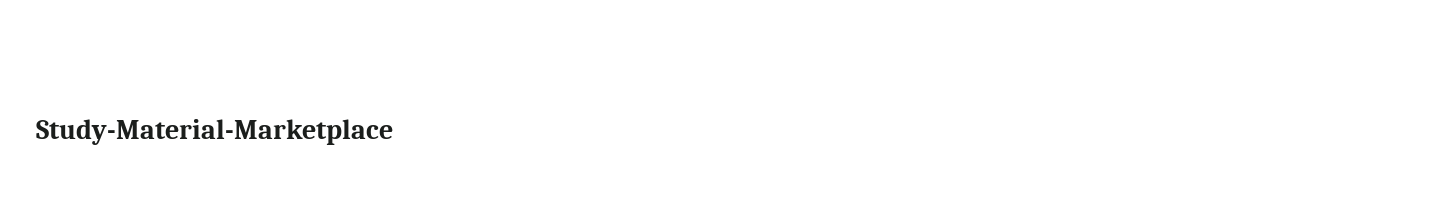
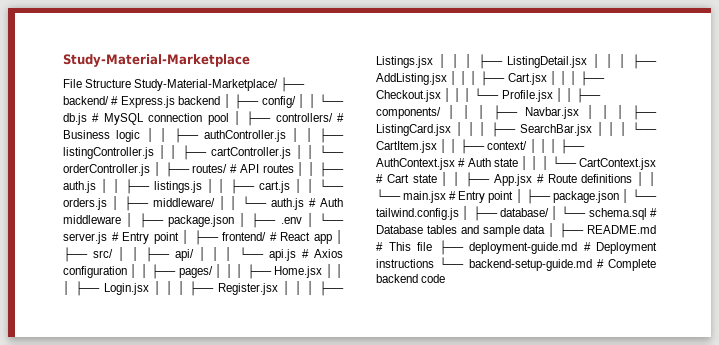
+ File Structure Study-Material-Marketplace/ ├── backend/ # Express.js backend │ ├── config/ │ │ └── db.js # MySQL connection pool │ ├── controllers/ # Business logic │ │ ├── authController.js │ │ ├── listingController.js │ │ ├── cartController.js │ │ └── orderController.js │ ├── routes/ # API routes │ │ ├── auth.js │ │ ├── listings.js │ │ ├── cart.js │ │ └── orders.js │ ├── middleware/ │ │ └── auth.js # Auth middleware │ ├── package.json │ ├── .env │ └── server.js # Entry point │ ├── frontend/ # React app │ ├── src/ │ │ ├── api/ │ │ │ └── api.js # Axios configuration │ │ ├── pages/ │ │ │ ├── Home.jsx │ │ │ ├── Login.jsx │ │ │ ├── Register.jsx │ │ │ ├── Listings.jsx │ │ │ ├── ListingDetail.jsx │ │ │ ├── AddListing.jsx │ │ │ ├── Cart.jsx │ │ │ ├── Checkout.jsx │ │ │ └── Profile.jsx │ │ ├── components/ │ │ │ ├── Navbar.jsx │ │ │ ├── ListingCard.jsx │ │ │ ├── SearchBar.jsx │ │ │ └── CartItem.jsx │ │ ├── context/ │ │ │ ├── AuthContext.jsx # Auth state │ │ │ └── CartContext.jsx # Cart state │ │ ├── App.jsx # Route definitions │ │ └── main.jsx # Entry point │ ├── package.json │ └── tailwind.config.js │ ├── database/ │ └── schema.sql # Database tables and sample data │ ├── README.md # This file ├── deployment-guide.md # Deployment instructions └── backend-setup-guide.md # Complete backend code

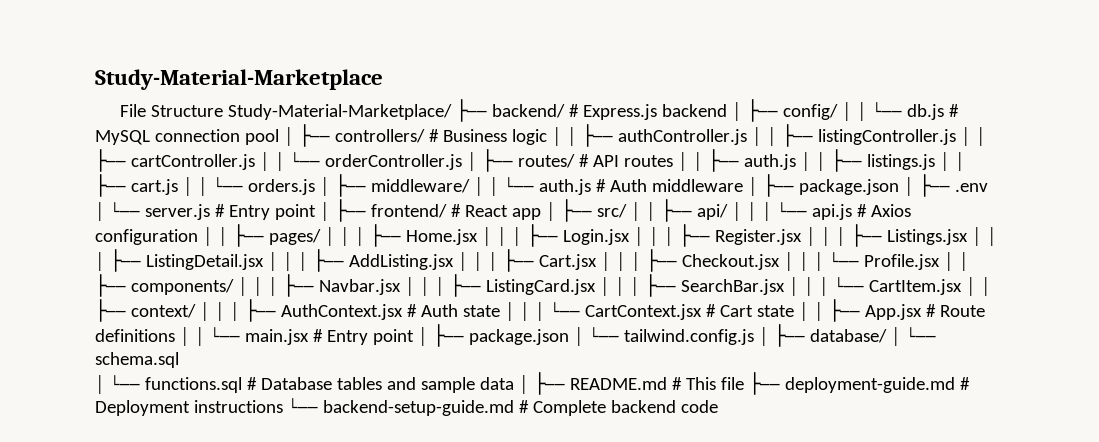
- File Structure Study-Material-Marketplace/ ├── backend/ # Express.js backend │ ├── config/ │ │ └── db.js # MySQL connection pool │ ├── controllers/ # Business logic │ │ ├── authController.js │ │ ├── listingController.js │ │ ├── cartController.js │ │ └── orderController.js │ ├── routes/ # API routes │ │ ├── auth.js │ │ ├── listings.js │ │ ├── cart.js │ │ └── orders.js │ ├── middleware/ │ │ └── auth.js # Auth middleware │ ├── package.json │ ├── .env │ └── server.js # Entry point │ ├── frontend/ # React app │ ├── src/ │ │ ├── api/ │ │ │ └── api.js # Axios configuration │ │ ├── pages/ │ │ │ ├── Home.jsx │ │ │ ├── Login.jsx │ │ │ ├── Register.jsx │ │ │ ├── Listings.jsx │ │ │ ├── ListingDetail.jsx │ │ │ ├── AddListing.jsx │ │ │ ├── Cart.jsx │ │ │ ├── Checkout.jsx │ │ │ └── Profile.jsx │ │ ├── components/ │ │ │ ├── Navbar.jsx │ │ │ ├── ListingCard.jsx │ │ │ ├── SearchBar.jsx │ │ │ └── CartItem.jsx │ │ ├── context/ │ │ │ ├── AuthContext.jsx # Auth state │ │ │ └── CartContext.jsx # Cart state │ │ ├── App.jsx # Route definitions │ │ └── main.jsx # Entry point │ ├── package.json │ └── tailwind.config.js │ ├── database/ │ └── schema.sql # Database tables and sample data │ ├── README.md # This file ├── deployment-guide.md # Deployment instructions └── backend-setup-guide.md # Complete backend code
+ File Structure Study-Material-Marketplace/ ├── backend/ # Express.js backend │ ├── config/ │ │ └── db.js # MySQL connection pool │ ├── controllers/ # Business logic │ │ ├── authController.js │ │ ├── listingController.js │ │ ├── cartController.js │ │ └── orderController.js │ ├── routes/ # API routes │ │ ├── auth.js │ │ ├── listings.js │ │ ├── cart.js │ │ └── orders.js │ ├── middleware/ │ │ └── auth.js # Auth middleware │ ├── package.json │ ├── .env │ └── server.js # Entry point │ ├── frontend/ # React app │ ├── src/ │ │ ├── api/ │ │ │ └── api.js # Axios configuration │ │ ├── pages/ │ │ │ ├── Home.jsx │ │ │ ├── Login.jsx │ │ │ ├── Register.jsx │ │ │ ├── Listings.jsx │ │ │ ├── ListingDetail.jsx │ │ │ ├── AddListing.jsx │ │ │ ├── Cart.jsx │ │ │ ├── Checkout.jsx │ │ │ └── Profile.jsx │ │ ├── components/ │ │ │ ├── Navbar.jsx │ │ │ ├── ListingCard.jsx │ │ │ ├── SearchBar.jsx │ │ │ └── CartItem.jsx │ │ ├── context/ │ │ │ ├── AuthContext.jsx # Auth state │ │ │ └── CartContext.jsx # Cart state │ │ ├── App.jsx # Route definitions │ │ └── main.jsx # Entry point │ ├── package.json │ └── tailwind.config.js │ ├── database/ │ └── schema.sql
+ │ └── functions.sql # Database tables and sample data │ ├── README.md # This file ├── deployment-guide.md # Deployment instructions └── backend-setup-guide.md # Complete backend code

